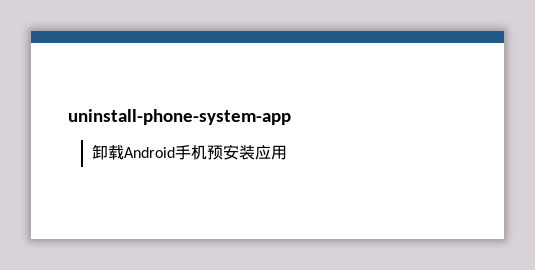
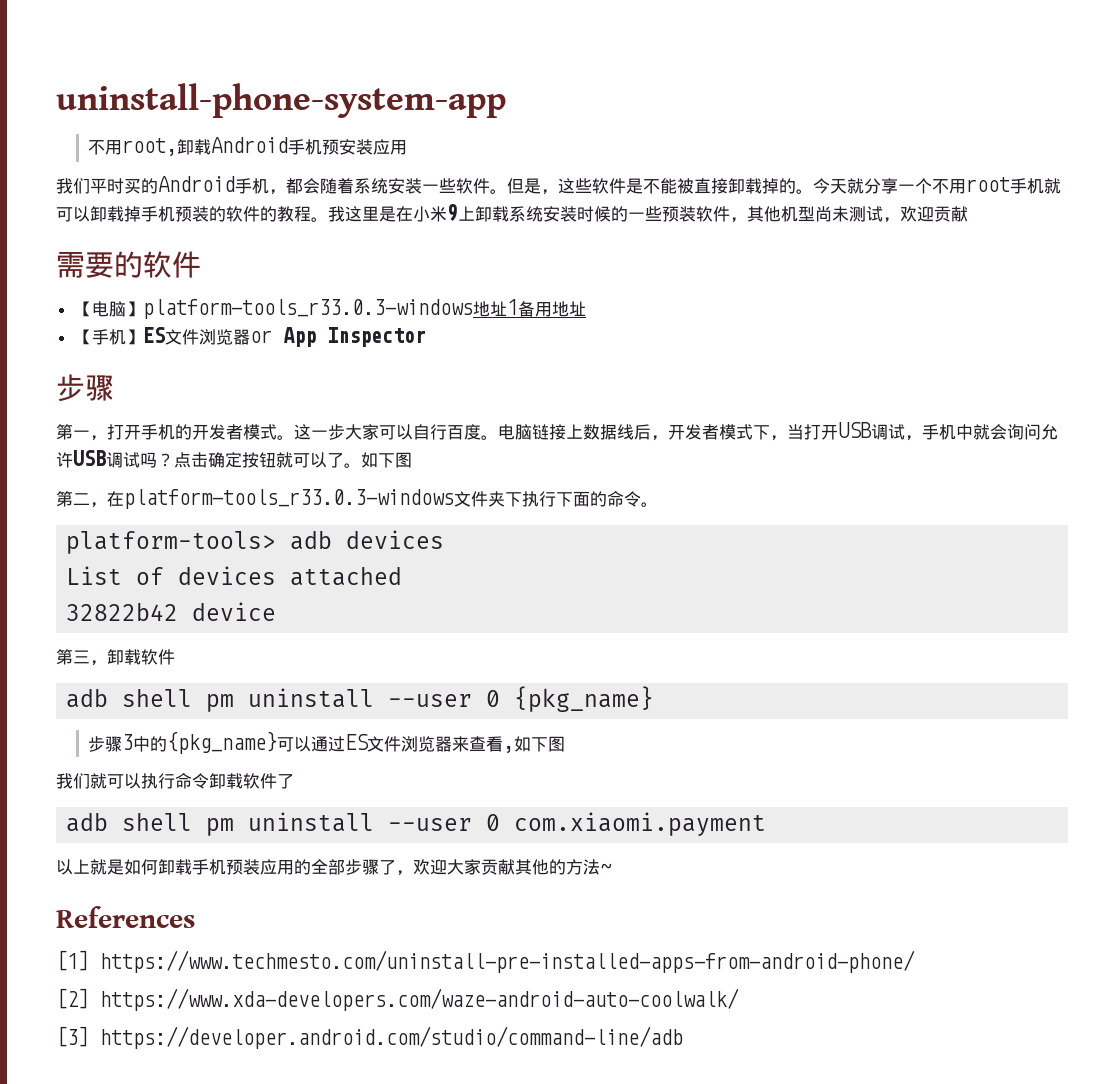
- 卸载Android手机预安装应用
+ 不用root,卸载Android手机预安装应用
+ 我们平时买的Android手机，都会随着系统安装一些软件。但是，这些软件是不能被直接卸载掉的。今天就分享一个不用root手机就可以卸载掉手机预装的软件的教程。我这里是在小米9上卸载系统安装时候的一些预装软件，其他机型尚未测试，欢迎贡献
+ 需要的软件
+ 【电脑】platform-tools_r33.0.3-windows地址1备用地址
+ 【手机】ES文件浏览器or App Inspector
+ 步骤
+ 第一，打开手机的开发者模式。这一步大家可以自行百度。电脑链接上数据线后，开发者模式下，当打开USB调试，手机中就会询问允许USB调试吗？点击确定按钮就可以了。如下图
+ 第二，在platform-tools_r33.0.3-windows文件夹下执行下面的命令。
+ platform-tools> adb devices
+ List of devices attached
+ 32822b42 device
+ 第三，卸载软件
+ adb shell pm uninstall --user 0 {pkg_name}
+ 步骤3中的{pkg_name}可以通过ES文件浏览器来查看,如下图
+ 我们就可以执行命令卸载软件了
+ adb shell pm uninstall --user 0 com.xiaomi.payment
+ 以上就是如何卸载手机预装应用的全部步骤了，欢迎大家贡献其他的方法~
+ References
+ [1] https://www.techmesto.com/uninstall-pre-installed-apps-from-android-phone/
+ [2] https://www.xda-developers.com/waze-android-auto-coolwalk/
+ [3] https://developer.android.com/studio/command-line/adb

